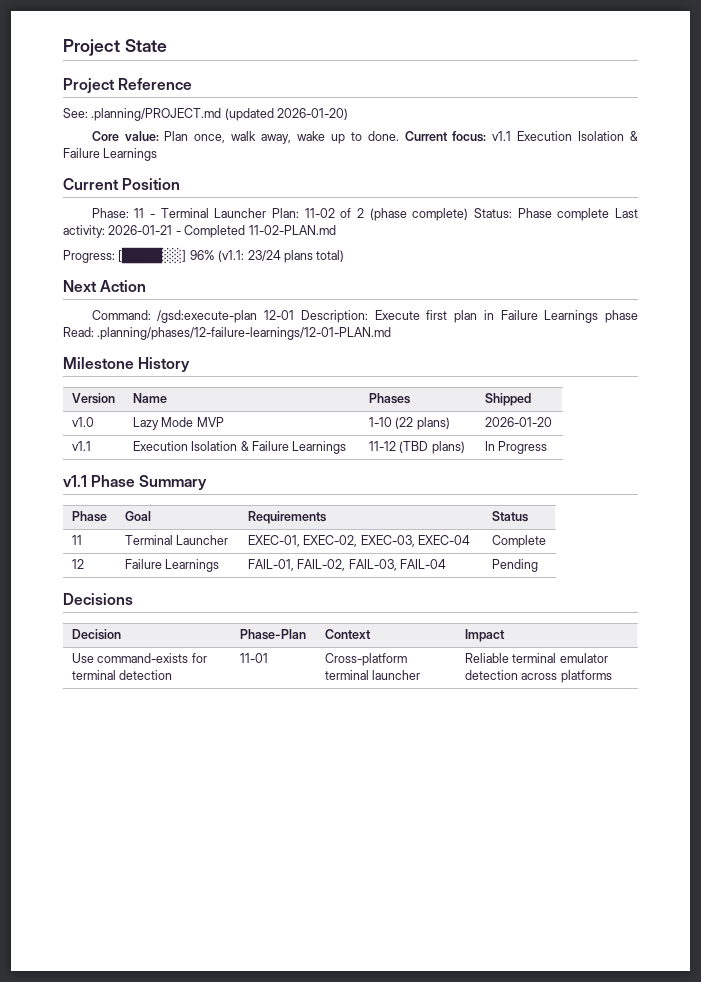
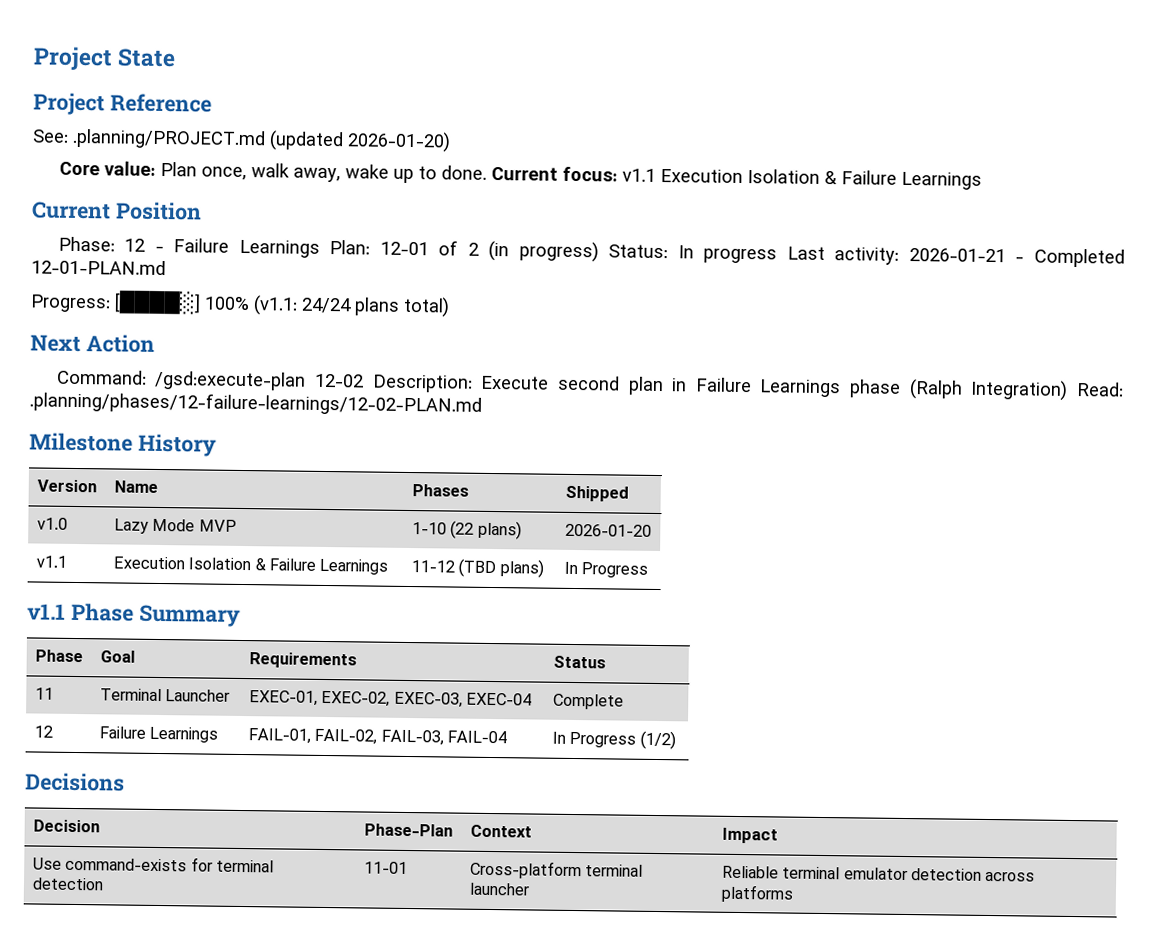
- Phase: 11 - Terminal Launcher Plan: 11-02 of 2 (phase complete) Status: Phase complete Last activity: 2026-01-21 - Completed 11-02-PLAN.md
+ Phase: 12 - Failure Learnings Plan: 12-01 of 2 (in progress) Status: In progress Last activity: 2026-01-21 - Completed 12-01-PLAN.md
- Progress: [████░░] 96% (v1.1: 23/24 plans total)
+ Progress: [████░] 100% (v1.1: 24/24 plans total)
- Command: /gsd:execute-plan 12-01 Description: Execute first plan in Failure Learnings phase Read: .planning/phases/12-failure-learnings/12-01-PLAN.md
+ Command: /gsd:execute-plan 12-02 Description: Execute second plan in Failure Learnings phase (Ralph Integration) Read: .planning/phases/12-failure-learnings/12-02-PLAN.md
- 12 | Failure Learnings | FAIL-01, FAIL-02, FAIL-03, FAIL-04 | Pending
+ 12 | Failure Learnings | FAIL-01, FAIL-02, FAIL-03, FAIL-04 | In Progress (1/2)

